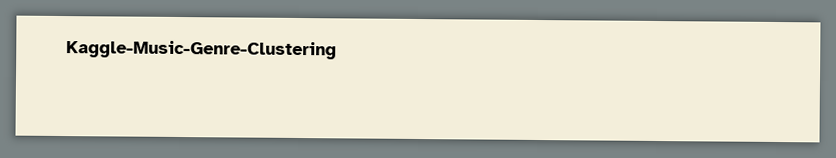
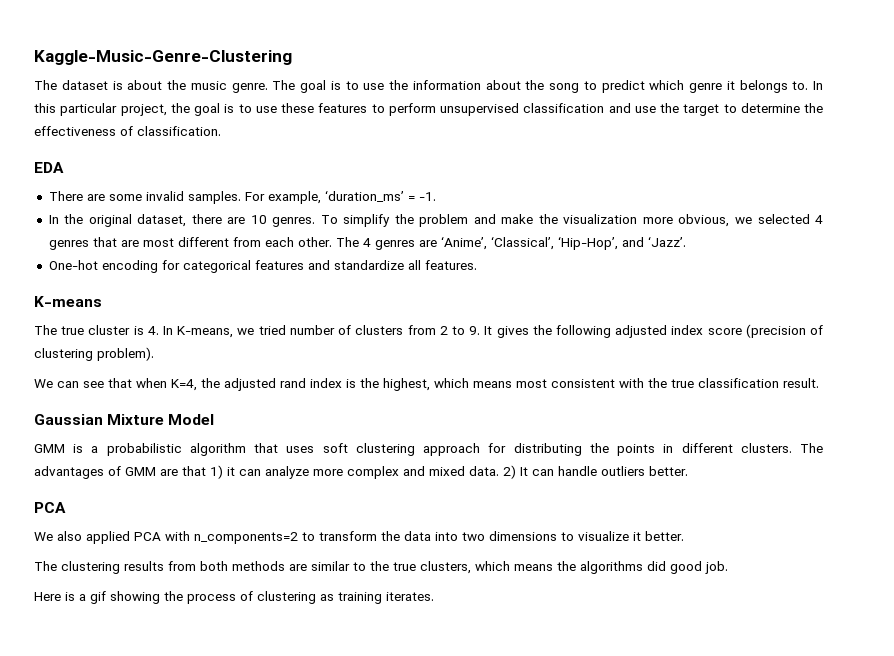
+ The dataset is about the music genre. The goal is to use the information about the song to predict which genre it belongs to. In this particular project, the goal is to use these features to perform unsupervised classification and use the target to determine the effectiveness of classification.
+ EDA
+ There are some invalid samples. For example, ‘duration_ms’ = -1.
+ In the original dataset, there are 10 genres. To simplify the problem and make the visualization more obvious, we selected 4 genres that are most different from each other. The 4 genres are ‘Anime’, ‘Classical’, ‘Hip-Hop’, and ‘Jazz’.
+ One-hot encoding for categorical features and standardize all features.
+ K-means
+ The true cluster is 4. In K-means, we tried number of clusters from 2 to 9. It gives the following adjusted index score (precision of clustering problem).
+ We can see that when K=4, the adjusted rand index is the highest, which means most consistent with the true classification result.
+ Gaussian Mixture Model
+ GMM is a probabilistic algorithm that uses soft clustering approach for distributing the points in different clusters. The advantages of GMM are that 1) it can analyze more complex and mixed data. 2) It can handle outliers better.
+ PCA
+ We also applied PCA with n_components=2 to transform the data into two dimensions to visualize it better.
+ The clustering results from both methods are similar to the true clusters, which means the algorithms did good job.
+ Here is a gif showing the process of clustering as training iterates.

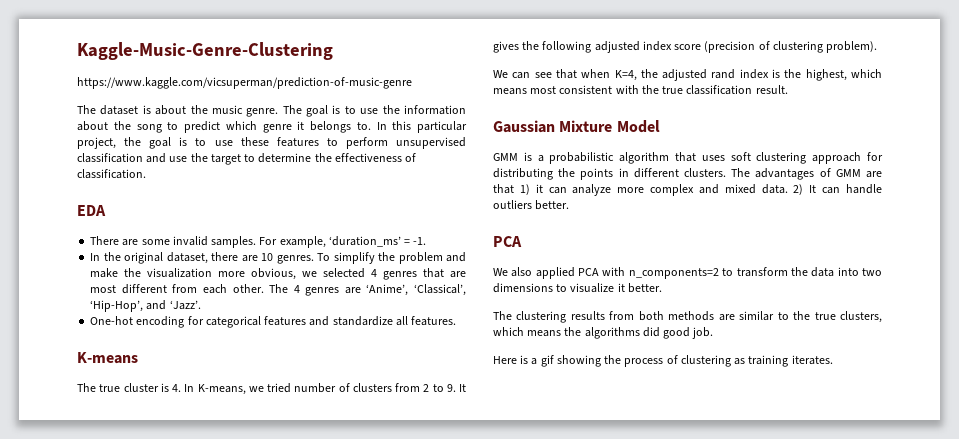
+ https://www.kaggle.com/vicsuperman/prediction-of-music-genre

